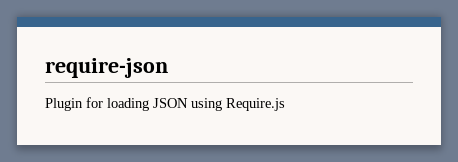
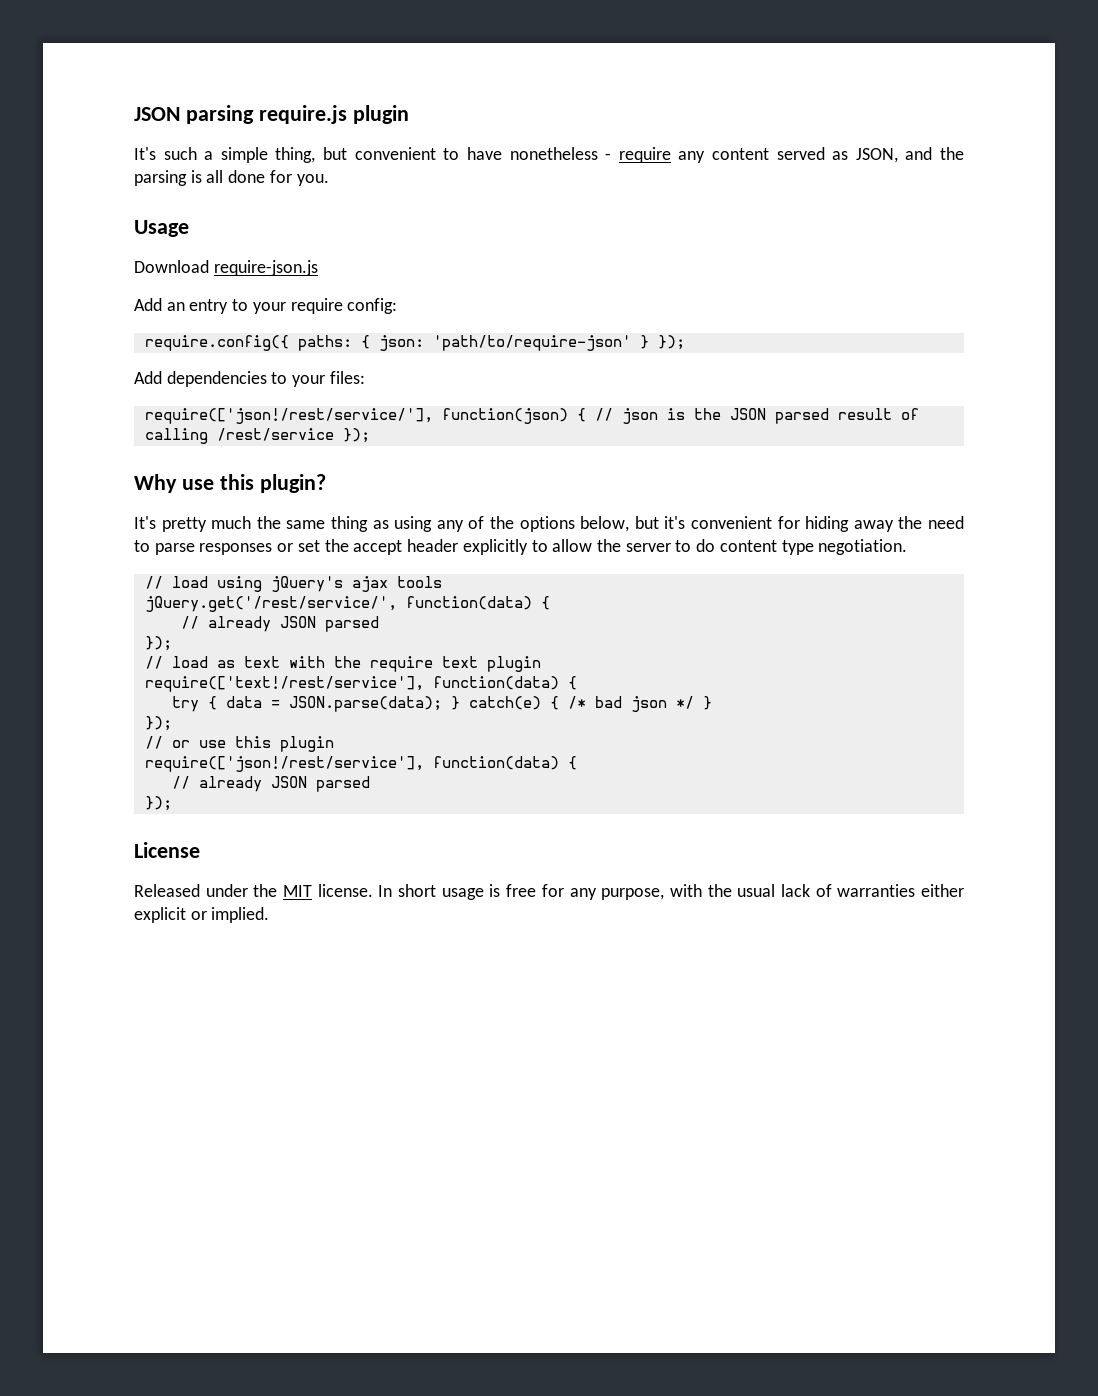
- require-json
- Plugin for loading JSON using Require.js
+ JSON parsing require.js plugin
+ It's such a simple thing, but convenient to have nonetheless - require any content served as JSON, and the parsing is all done for you.
+ Usage
+ Download require-json.js
+ Add an entry to your require config:
+ require.config({ paths: { json: 'path/to/require-json' } });
+ Add dependencies to your files:
+ require(['json!/rest/service/'], function(json) { // json is the JSON parsed result of calling /rest/service });
+ Why use this plugin?
+ It's pretty much the same thing as using any of the options below, but it's convenient for hiding away the need to parse responses or set the accept header explicitly to allow the server to do content type negotiation.
+ // load using jQuery's ajax tools
+ jQuery.get('/rest/service/', function(data) {
+ // already JSON parsed
+ });
+ // load as text with the require text plugin
+ require(['text!/rest/service'], function(data) {
+ try { data = JSON.parse(data); } catch(e) { /* bad json */ }
+ });
+ // or use this plugin
+ require(['json!/rest/service'], function(data) {
+ // already JSON parsed
+ });
+ License
+ Released under the MIT license. In short usage is free for any purpose, with the usual lack of warranties either explicit or implied.

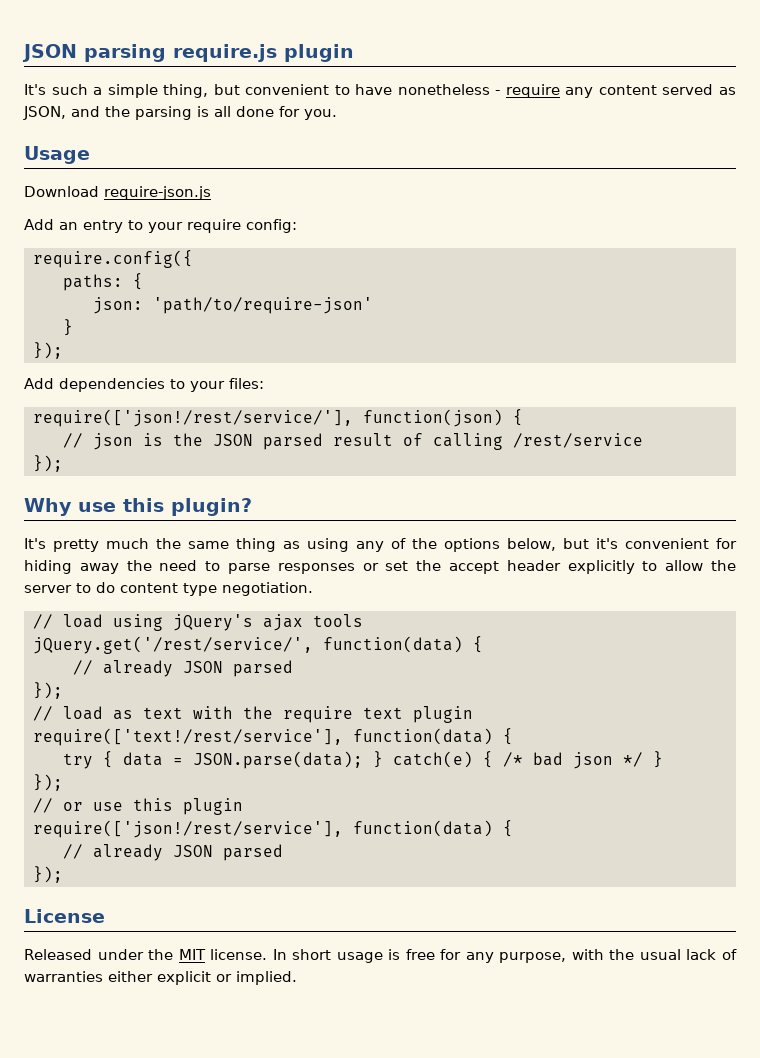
- require.config({ paths: { json: 'path/to/require-json' } });
+ require.config({
+ paths: {
+ json: 'path/to/require-json'
+ }
+ });
- require(['json!/rest/service/'], function(json) { // json is the JSON parsed result of calling /rest/service });
+ require(['json!/rest/service/'], function(json) {
+ // json is the JSON parsed result of calling /rest/service
+ });

